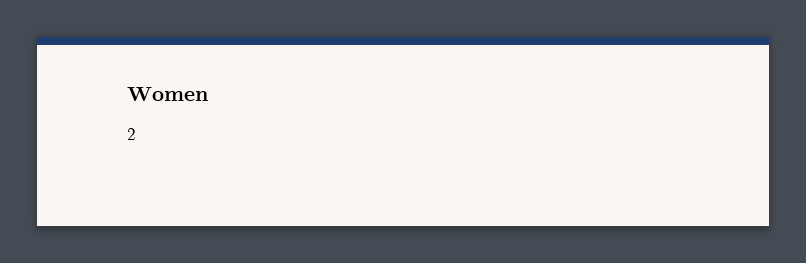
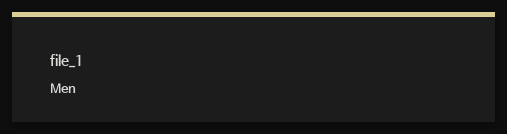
- Women
- 2
+ file_1
+ Men

